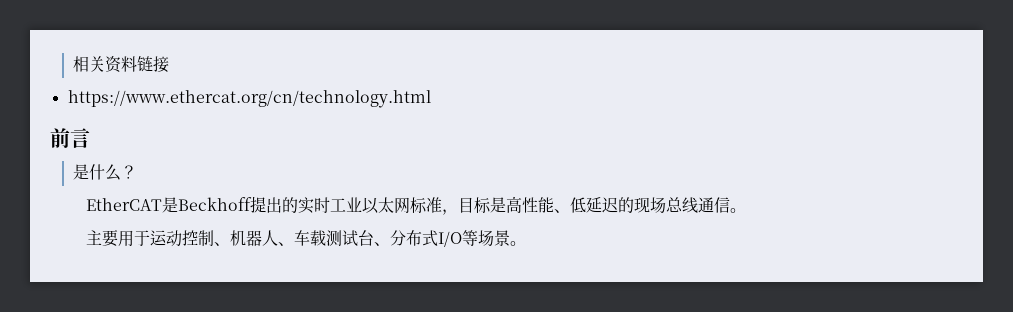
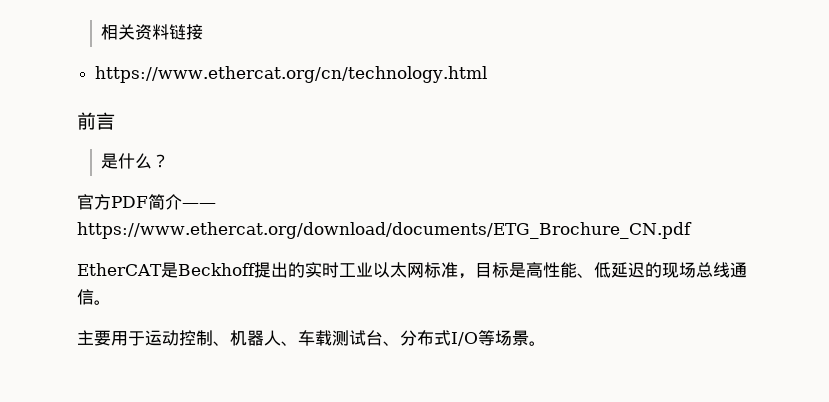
+ 官方PDF简介—— https://www.ethercat.org/download/documents/ETG_Brochure_CN.pdf

